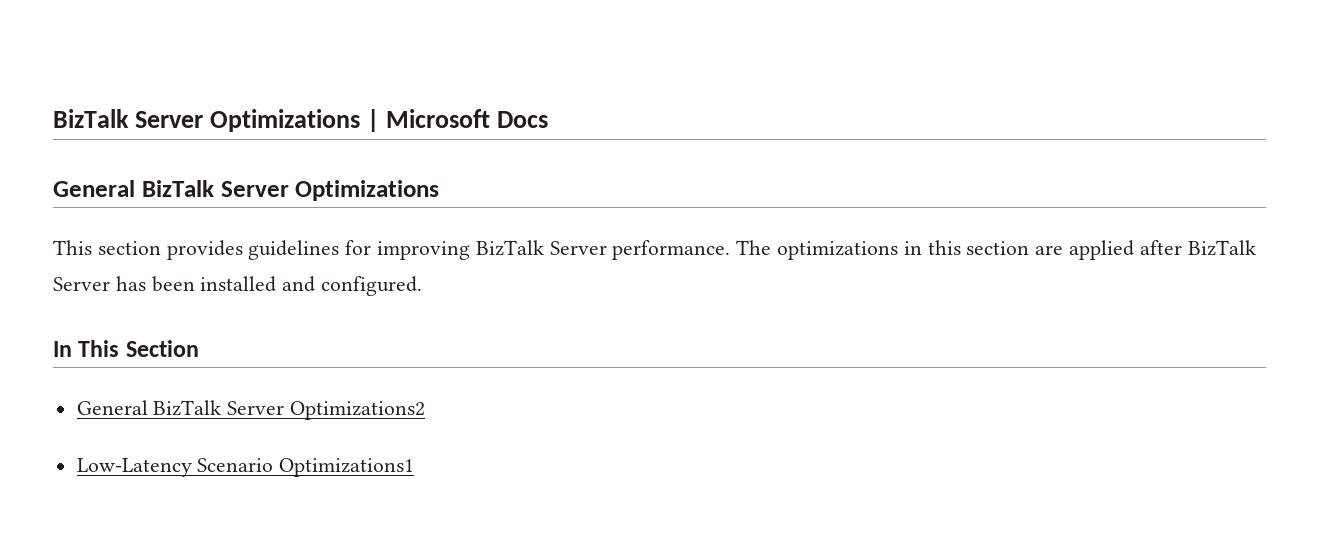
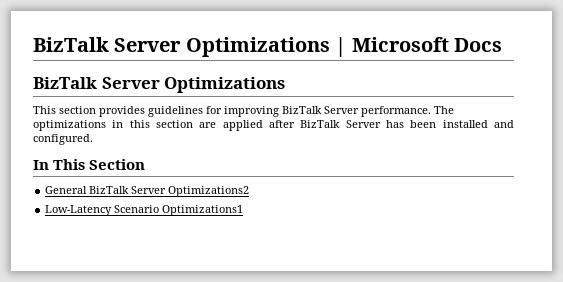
  BizTalk Server Optimizations | Microsoft Docs
- General BizTalk Server Optimizations
+ BizTalk Server Optimizations

